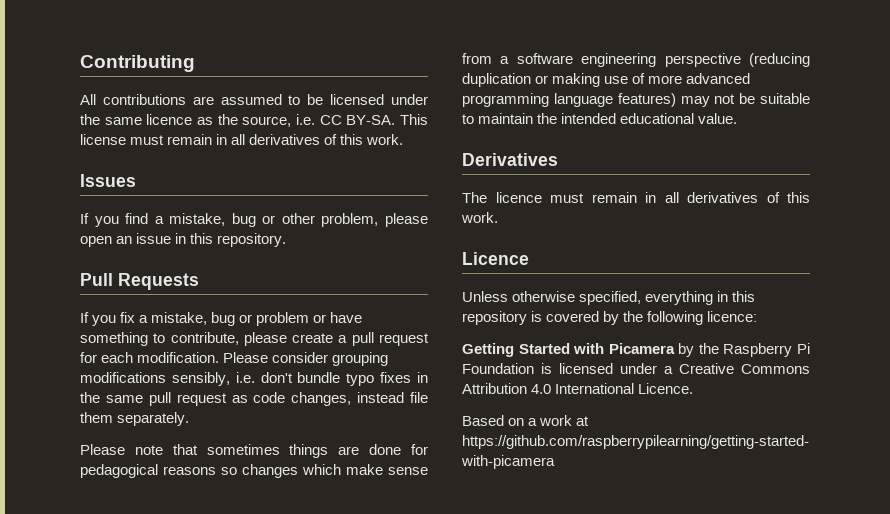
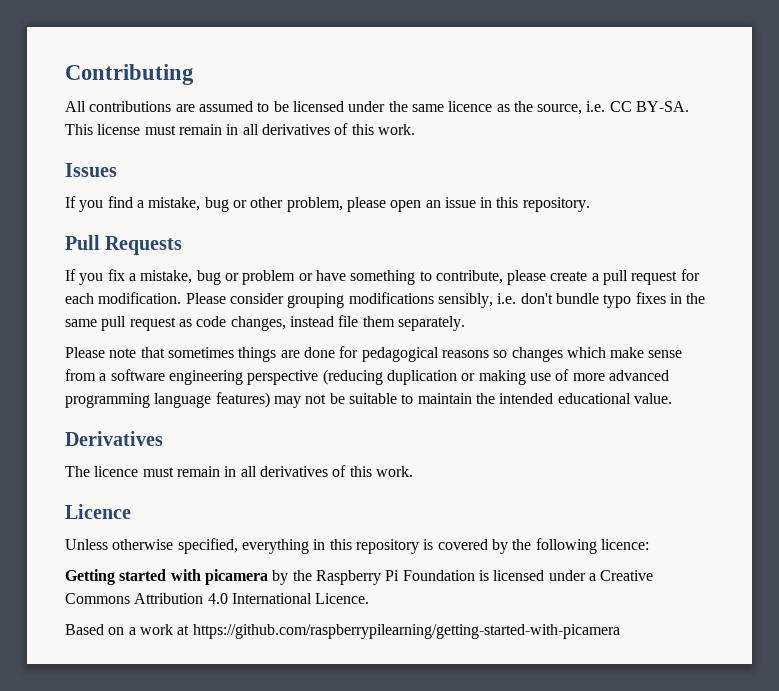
- Getting Started with Picamera by the Raspberry Pi Foundation is licensed under a Creative Commons Attribution 4.0 International Licence.
+ Getting started with picamera by the Raspberry Pi Foundation is licensed under a Creative Commons Attribution 4.0 International Licence.

